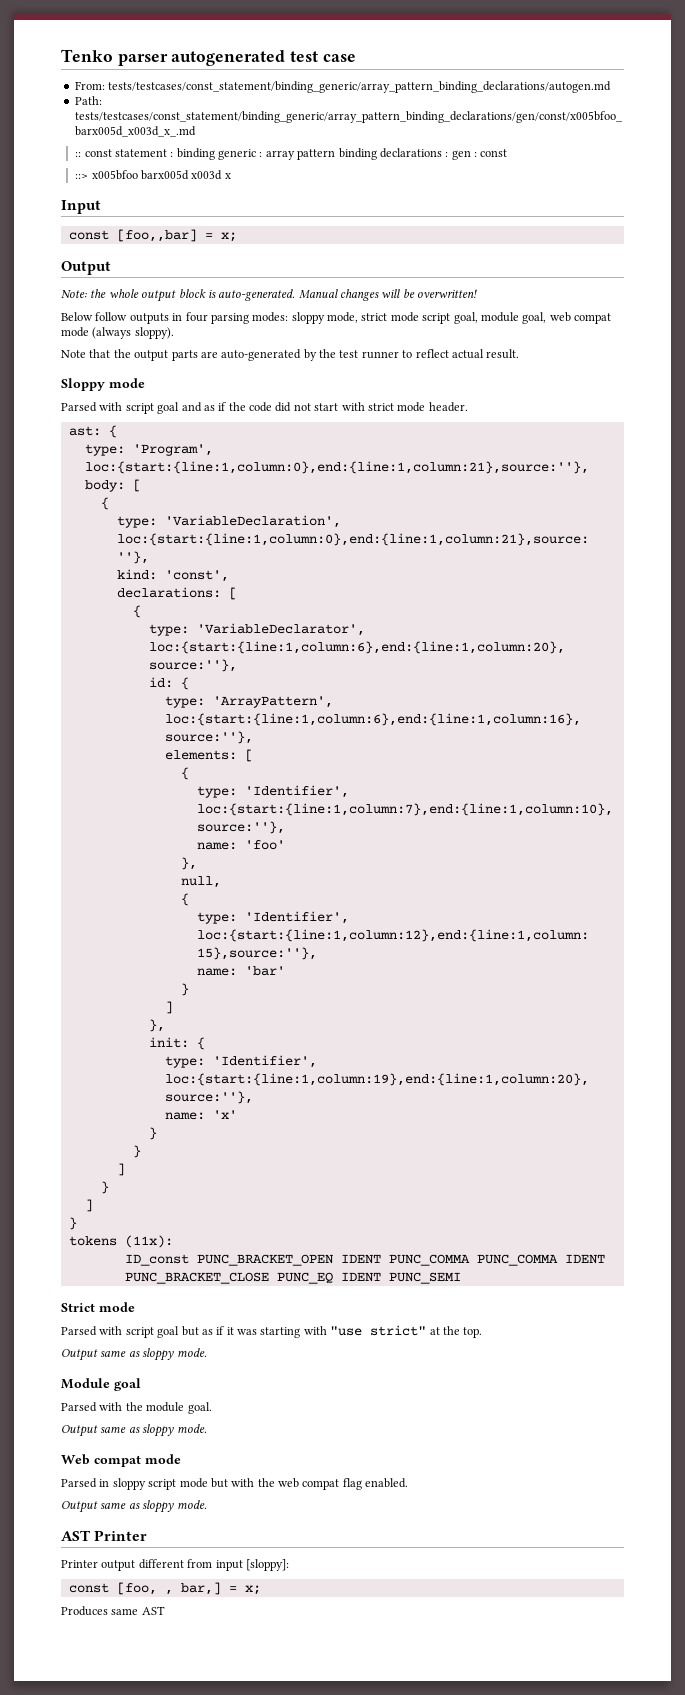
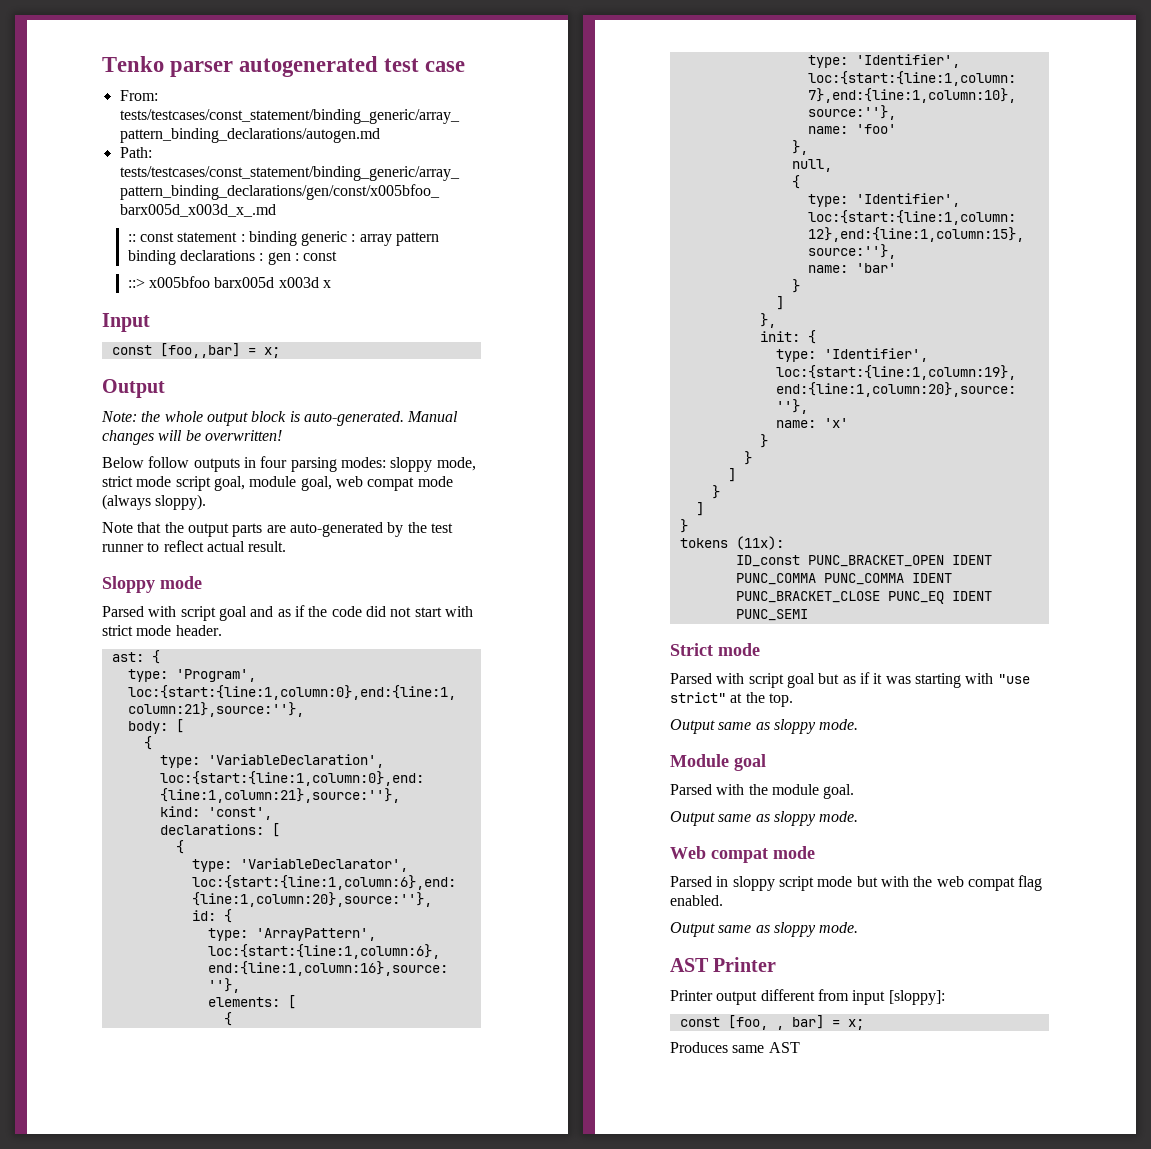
- const [foo, , bar,] = x;
+ const [foo, , bar] = x;

